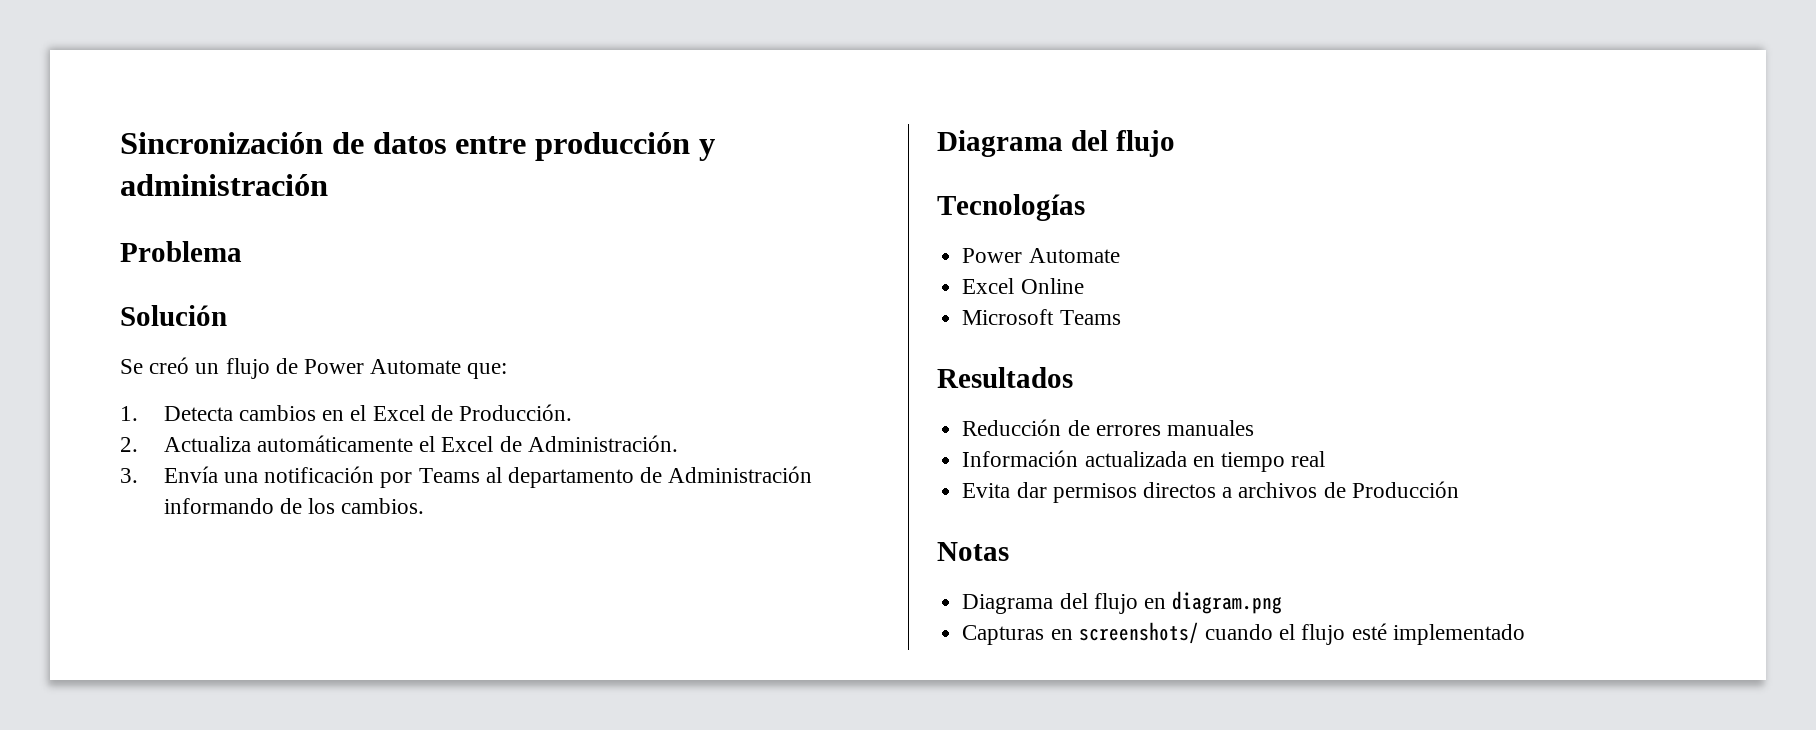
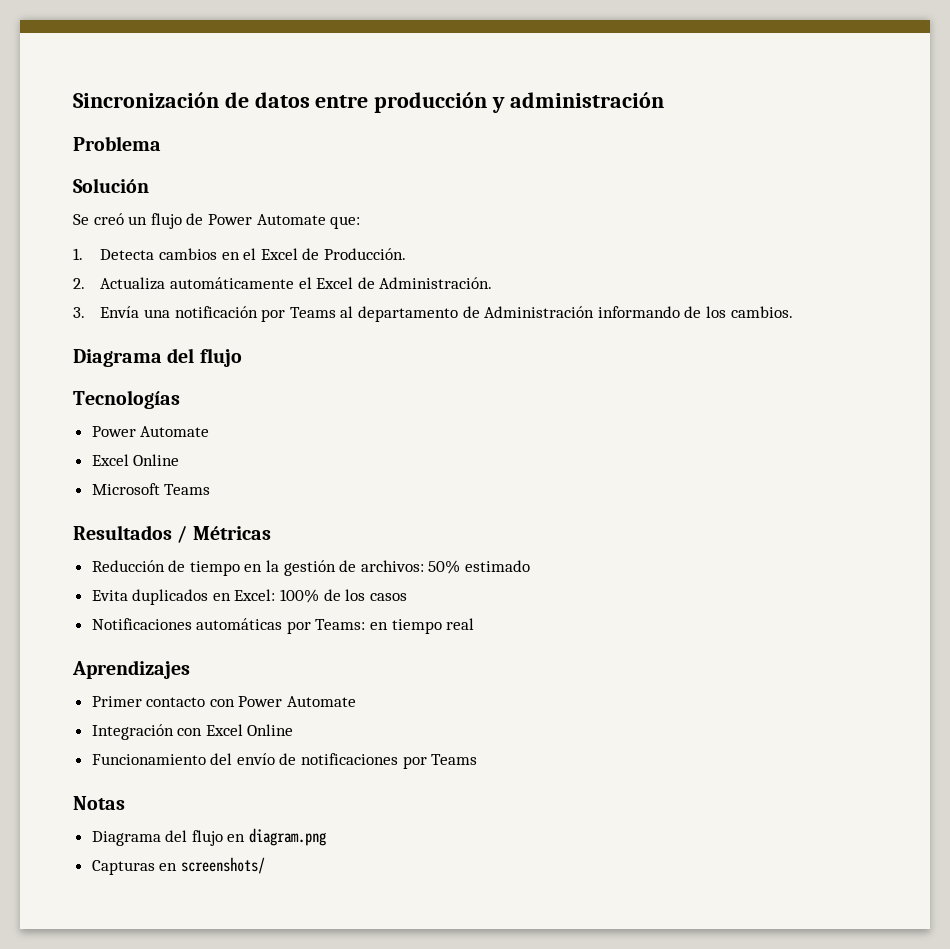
- Resultados
+ Resultados / Métricas
- Reducción de errores manuales
- Información actualizada en tiempo real
- Evita dar permisos directos a archivos de Producción
+ Reducción de tiempo en la gestión de archivos: 50% estimado
+ Evita duplicados en Excel: 100% de los casos
+ Notificaciones automáticas por Teams: en tiempo real
+ Aprendizajes
+ Primer contacto con Power Automate
+ Integración con Excel Online
+ Funcionamiento del envío de notificaciones por Teams
- Capturas en screenshots/ cuando el flujo esté implementado
+ Capturas en screenshots/

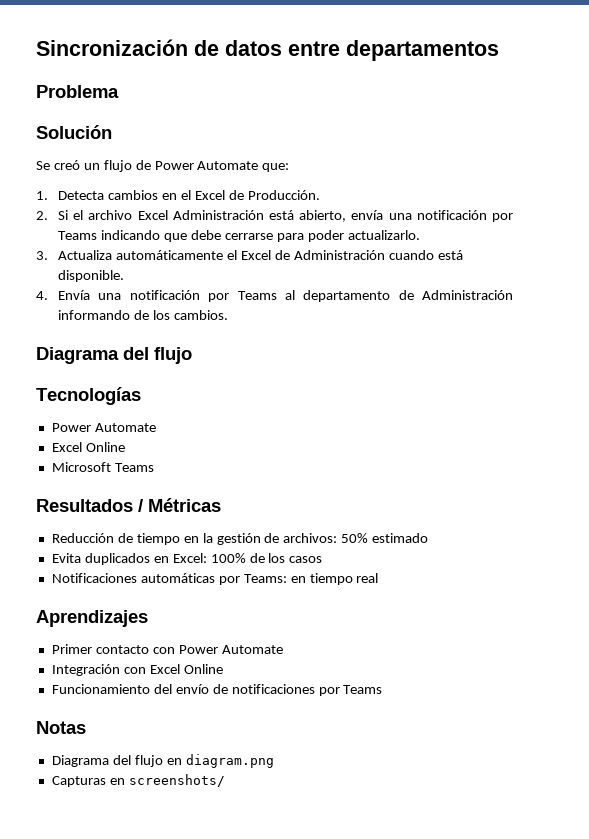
- Sincronización de datos entre producción y administración
+ Sincronización de datos entre departamentos
- 2. Actualiza automáticamente el Excel de Administración.
- 3. Envía una notificación por Teams al departamento de Administración informando de los cambios.
+ 2. Si el archivo Excel Administración está abierto, envía una notificación por Teams indicando que debe cerrarse para poder actualizarlo.
+ 3. Actualiza automáticamente el Excel de Administración cuando está disponible.
+ 4. Envía una notificación por Teams al departamento de Administración informando de los cambios.

